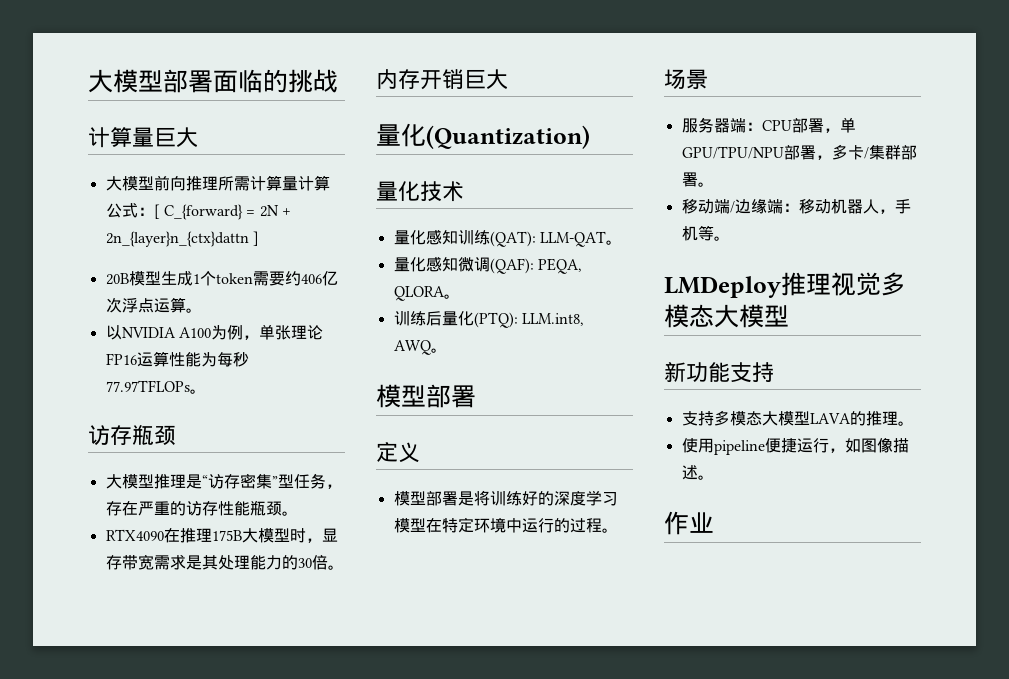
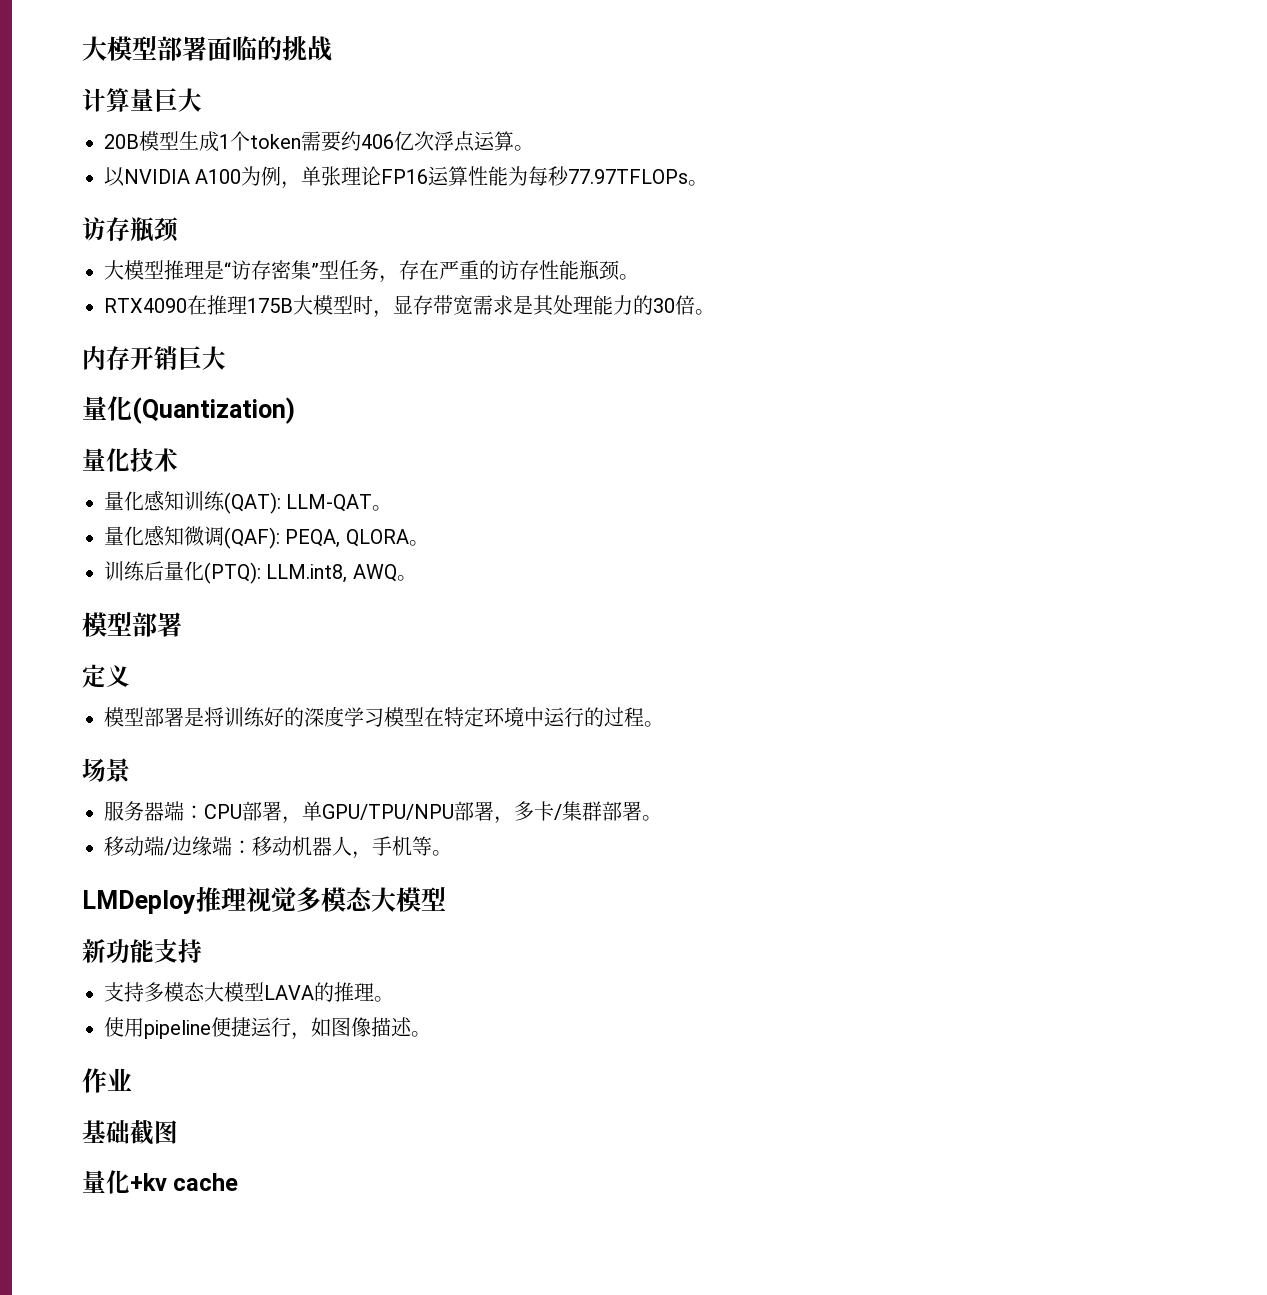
- 大模型前向推理所需计算量计算公式：[ C_{forward} = 2N + 2n_{layer}n_{ctx}dattn ]
+ 基础截图
+ 量化+kv cache

